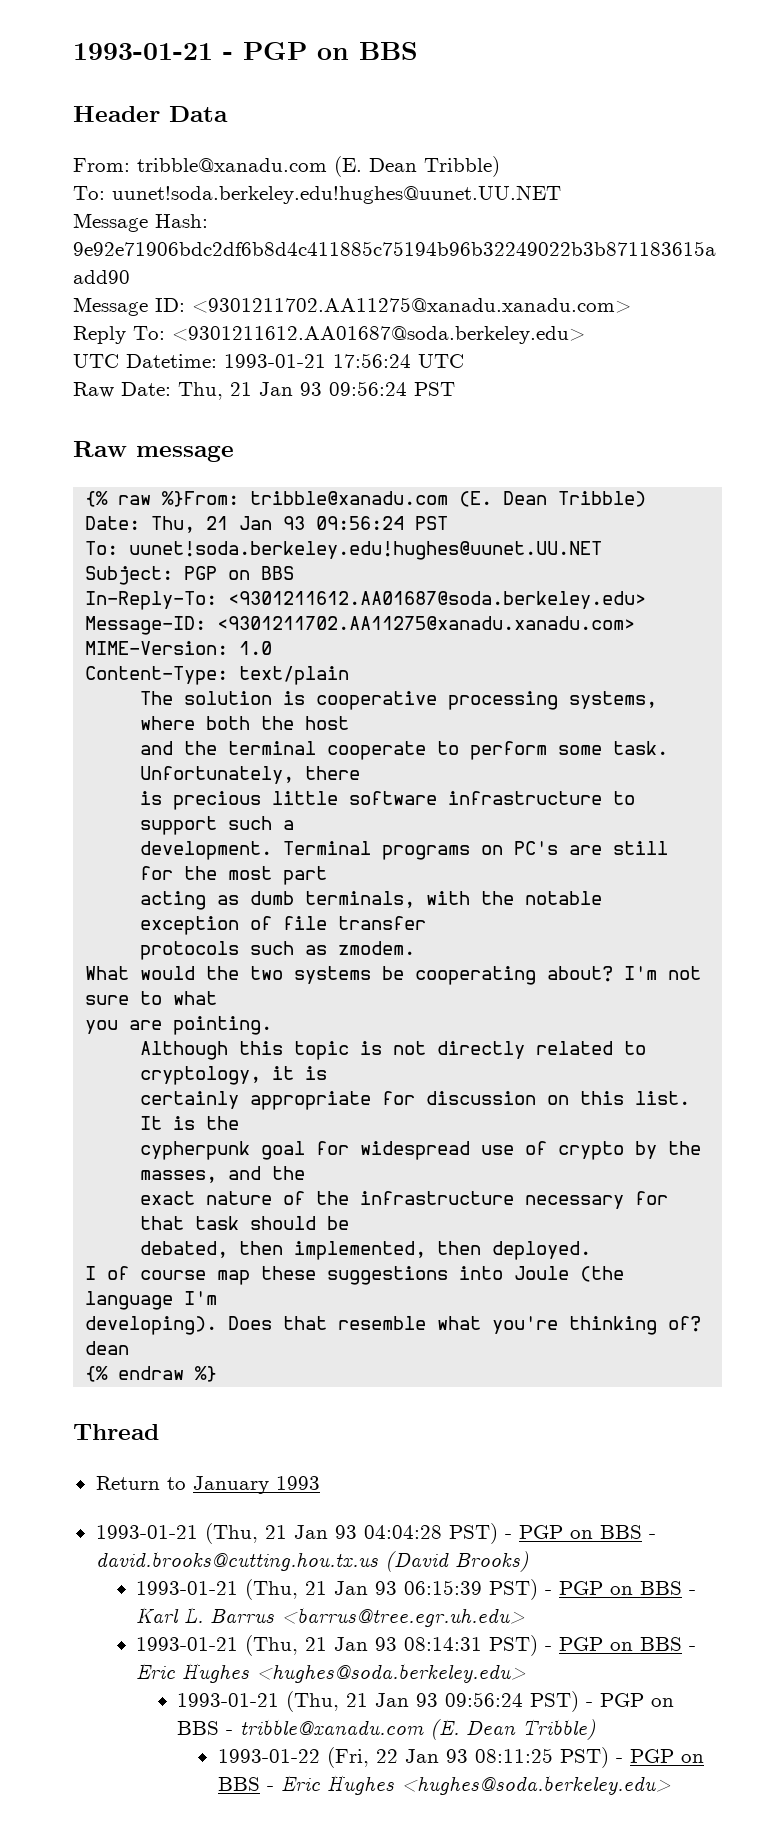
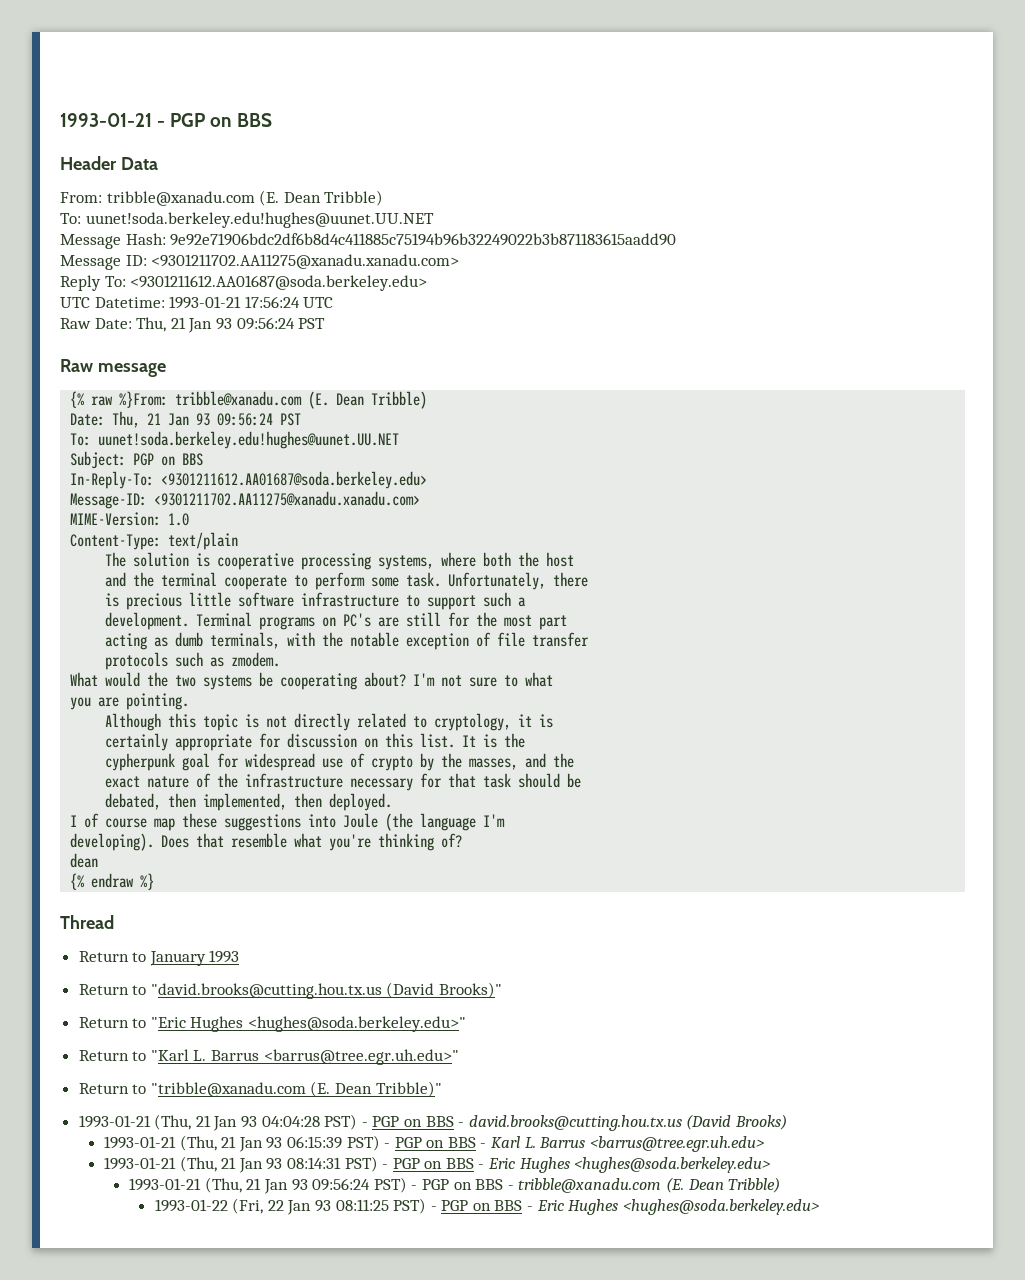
+ Return to "david.brooks@cutting.hou.tx.us (David Brooks)"
+ Return to "Eric Hughes <hughes@soda.berkeley.edu>"
+ Return to "Karl L. Barrus <barrus@tree.egr.uh.edu>"
+ Return to "tribble@xanadu.com (E. Dean Tribble)"

